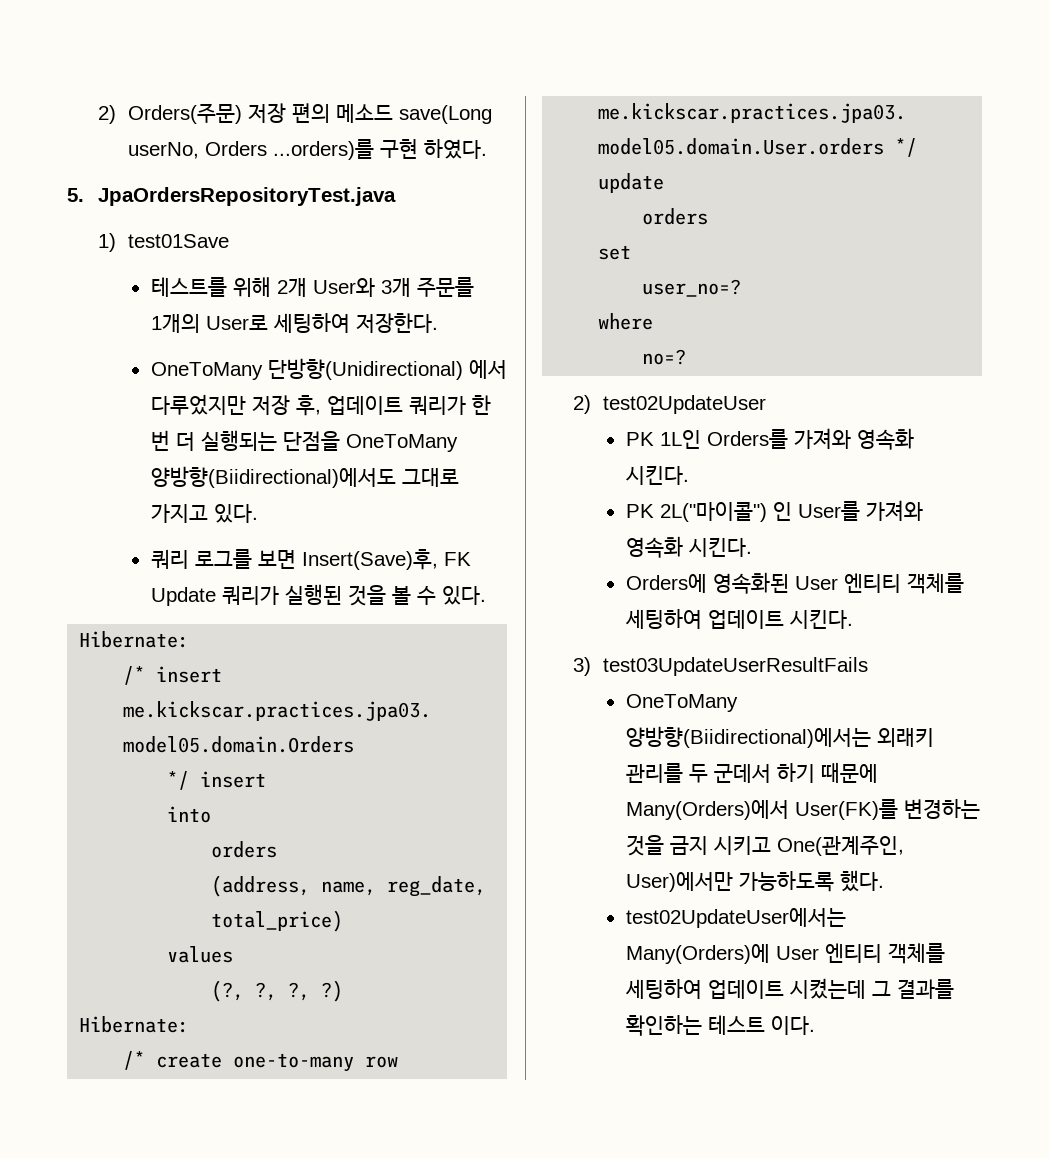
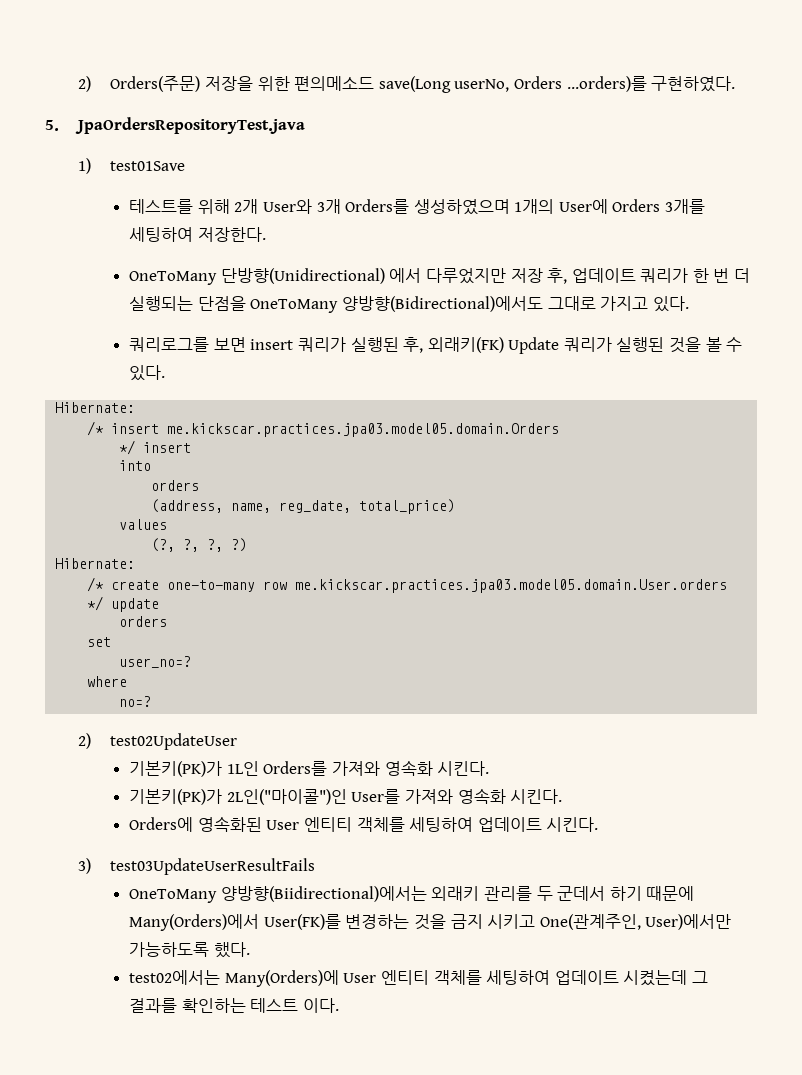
- 2) Orders(주문) 저장 편의 메소드 save(Long userNo, Orders ...orders)를 구현 하였다.
+ 2) Orders(주문) 저장을 위한 편의메소드 save(Long userNo, Orders ...orders)를 구현하였다.
- 테스트를 위해 2개 User와 3개 주문를 1개의 User로 세팅하여 저장한다.
+ 테스트를 위해 2개 User와 3개 Orders를 생성하였으며 1개의 User에 Orders 3개를 세팅하여 저장한다.
- OneToMany 단방향(Unidirectional) 에서 다루었지만 저장 후, 업데이트 쿼리가 한 번 더 실행되는 단점을 OneToMany 양방향(Biidirectional)에서도 그대로 가지고 있다.
+ OneToMany 단방향(Unidirectional) 에서 다루었지만 저장 후, 업데이트 쿼리가 한 번 더 실행되는 단점을 OneToMany 양방향(Bidirectional)에서도 그대로 가지고 있다.
- 쿼리 로그를 보면 Insert(Save)후, FK Update 쿼리가 실행된 것을 볼 수 있다.
+ 쿼리로그를 보면 insert 쿼리가 실행된 후, 외래키(FK) Update 쿼리가 실행된 것을 볼 수 있다.
- PK 1L인 Orders를 가져와 영속화 시킨다.
+ 기본키(PK)가 1L인 Orders를 가져와 영속화 시킨다.
- PK 2L("마이콜") 인 User를 가져와 영속화 시킨다.
+ 기본키(PK)가 2L인("마이콜")인 User를 가져와 영속화 시킨다.
- test02UpdateUser에서는 Many(Orders)에 User 엔티티 객체를 세팅하여 업데이트 시켰는데 그 결과를 확인하는 테스트 이다.
+ test02에서는 Many(Orders)에 User 엔티티 객체를 세팅하여 업데이트 시켰는데 그 결과를 확인하는 테스트 이다.

